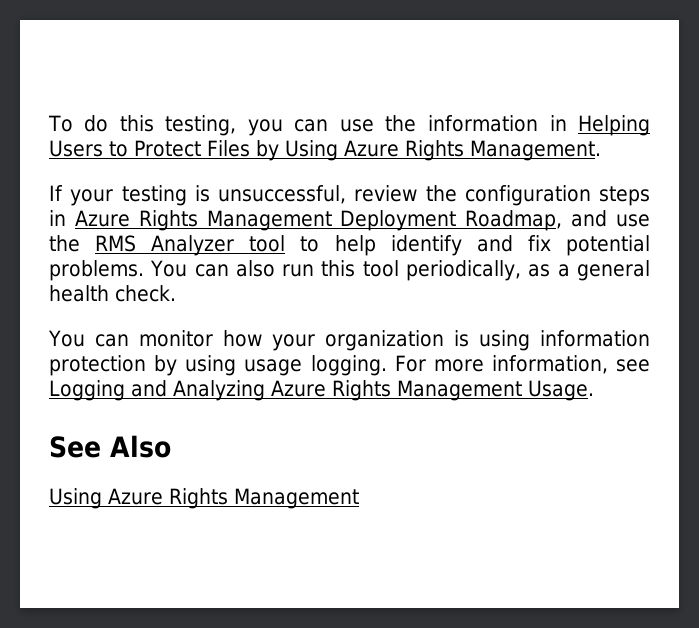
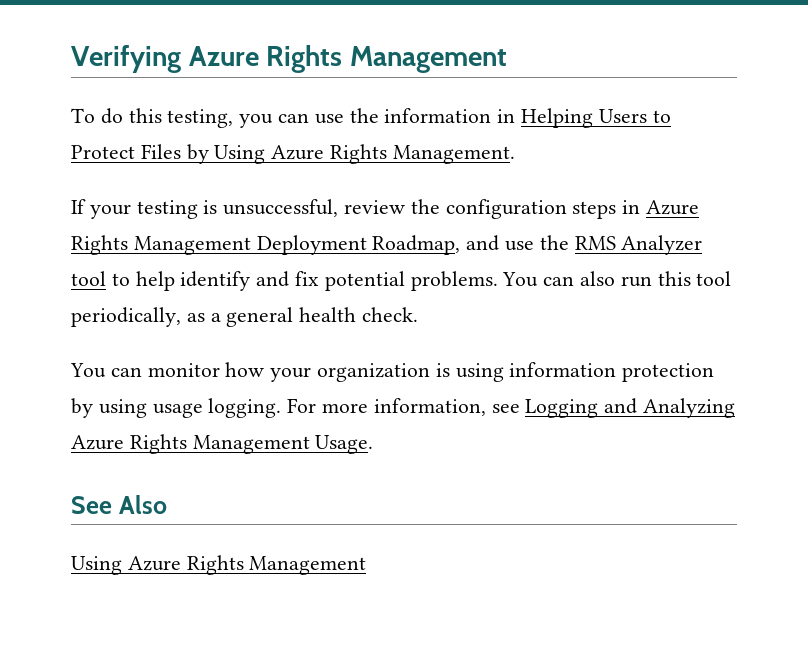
+ Verifying Azure Rights Management

